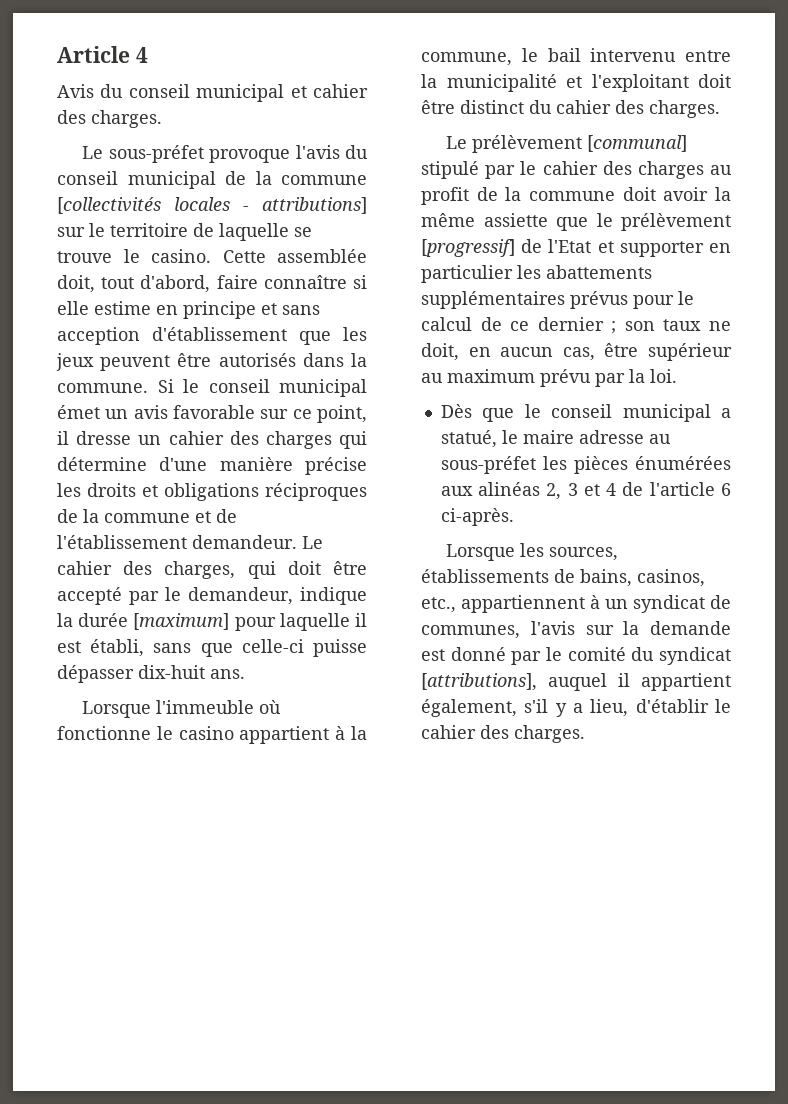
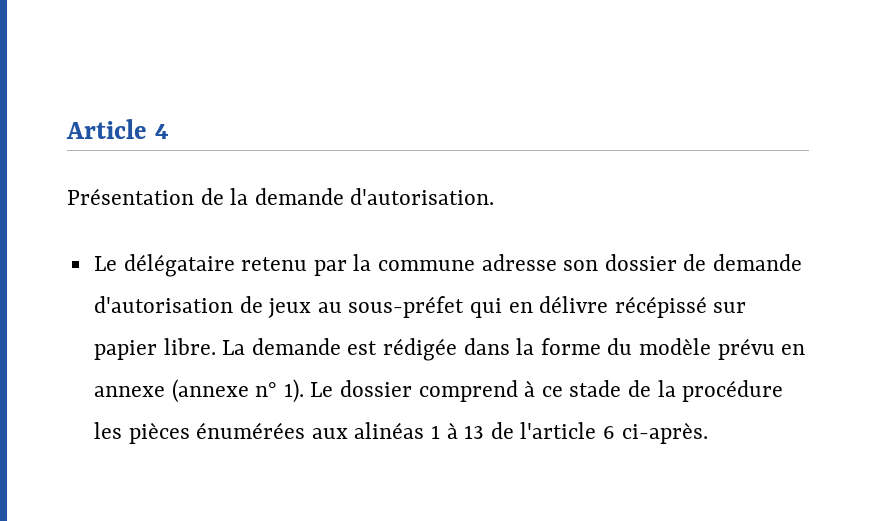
- Avis du conseil municipal et cahier des charges.
- Le sous-préfet provoque l'avis du conseil municipal de la commune [collectivités locales - attributions] sur le territoire de laquelle se trouve le casino. Cette assemblée doit, tout d'abord, faire connaître si elle estime en principe et sans acception d'établissement que les jeux peuvent être autorisés dans la commune. Si le conseil municipal émet un avis favorable sur ce point, il dresse un cahier des charges qui détermine d'une manière précise les droits et obligations réciproques de la commune et de l'établissement demandeur. Le cahier des charges, qui doit être accepté par le demandeur, indique la durée [maximum] pour laquelle il est établi, sans que celle-ci puisse dépasser dix-huit ans.
- Lorsque l'immeuble où fonctionne le casino appartient à la commune, le bail intervenu entre la municipalité et l'exploitant doit être distinct du cahier des charges.
- Le prélèvement [communal] stipulé par le cahier des charges au profit de la commune doit avoir la même assiette que le prélèvement [progressif] de l'Etat et supporter en particulier les abattements supplémentaires prévus pour le calcul de ce dernier ; son taux ne doit, en aucun cas, être supérieur au maximum prévu par la loi.
- Dès que le conseil municipal a statué, le maire adresse au sous-préfet les pièces énumérées aux alinéas 2, 3 et 4 de l'article 6 ci-après.
+ Présentation de la demande d'autorisation.
+ Le délégataire retenu par la commune adresse son dossier de demande d'autorisation de jeux au sous-préfet qui en délivre récépissé sur papier libre. La demande est rédigée dans la forme du modèle prévu en annexe (annexe n° 1). Le dossier comprend à ce stade de la procédure les pièces énumérées aux alinéas 1 à 13 de l'article 6 ci-après.
- Lorsque les sources, établissements de bains, casinos, etc., appartiennent à un syndicat de communes, l'avis sur la demande est donné par le comité du syndicat [attributions], auquel il appartient également, s'il y a lieu, d'établir le cahier des charges.

